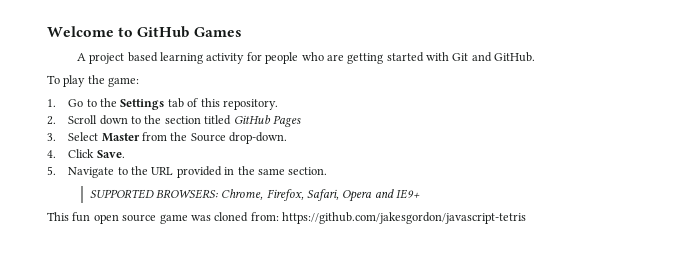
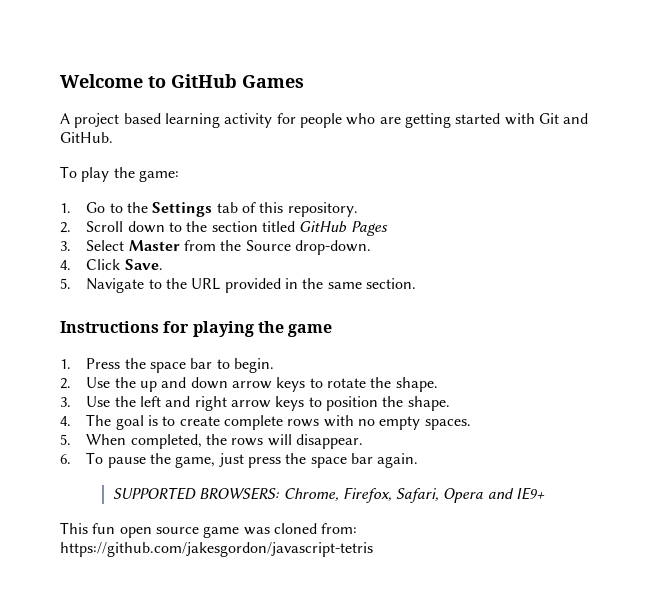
+ Instructions for playing the game
+ 1. Press the space bar to begin.
+ 2. Use the up and down arrow keys to rotate the shape.
+ 3. Use the left and right arrow keys to position the shape.
+ 4. The goal is to create complete rows with no empty spaces.
+ 5. When completed, the rows will disappear.
+ 6. To pause the game, just press the space bar again.

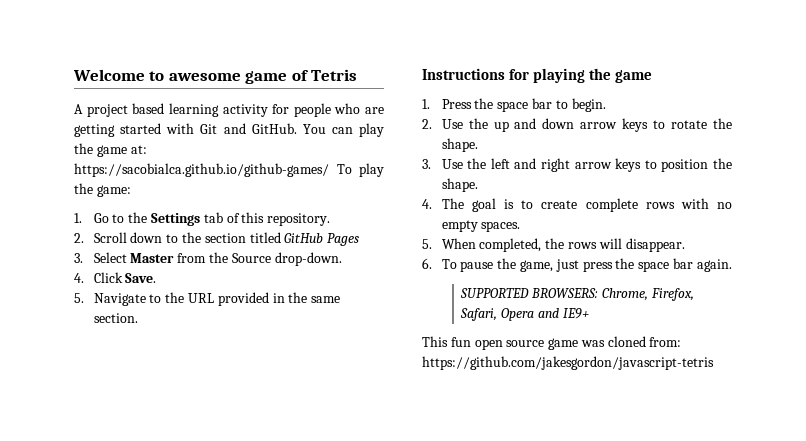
- Welcome to GitHub Games
+ Welcome to awesome game of Tetris
- A project based learning activity for people who are getting started with Git and GitHub.
- To play the game:
+ A project based learning activity for people who are getting started with Git and GitHub. You can play the game at: https://sacobialca.github.io/github-games/ To play the game:

